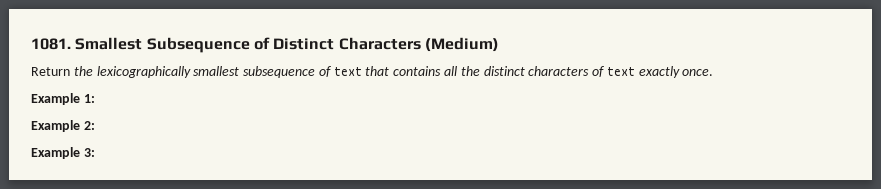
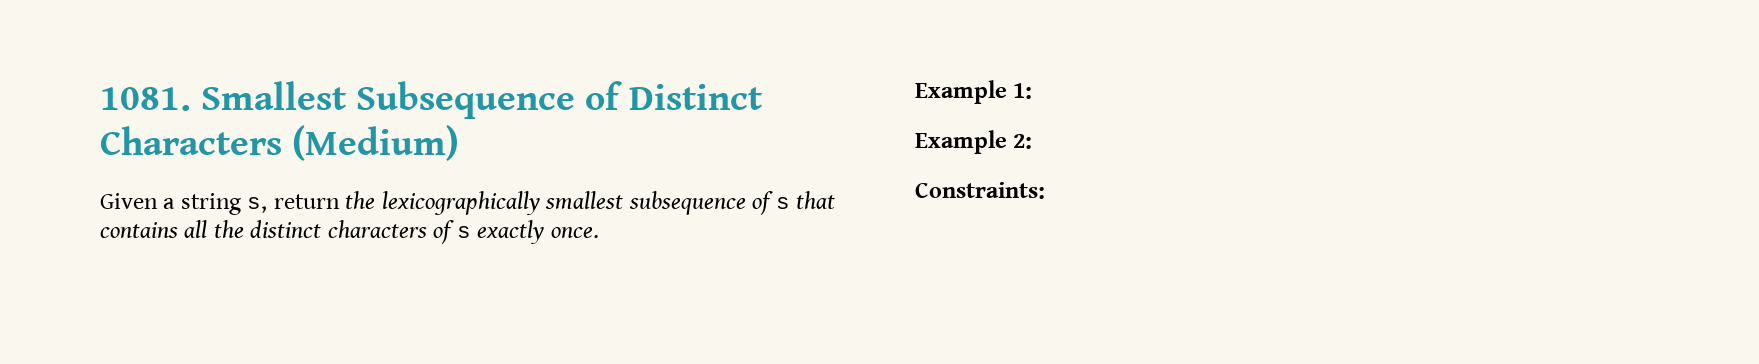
- Return the lexicographically smallest subsequence of text that contains all the distinct characters of text exactly once.
+ Given a string s, return the lexicographically smallest subsequence of s that contains all the distinct characters of s exactly once.
- Example 3:
+ Constraints:

